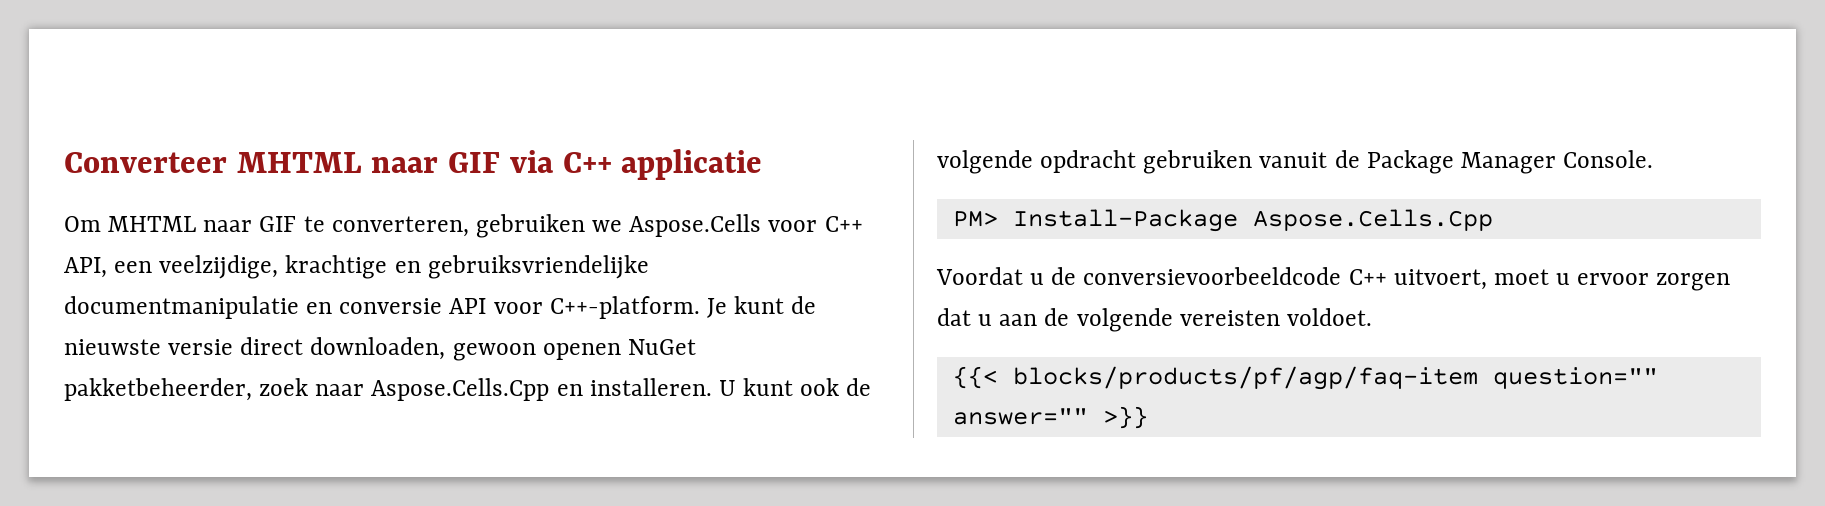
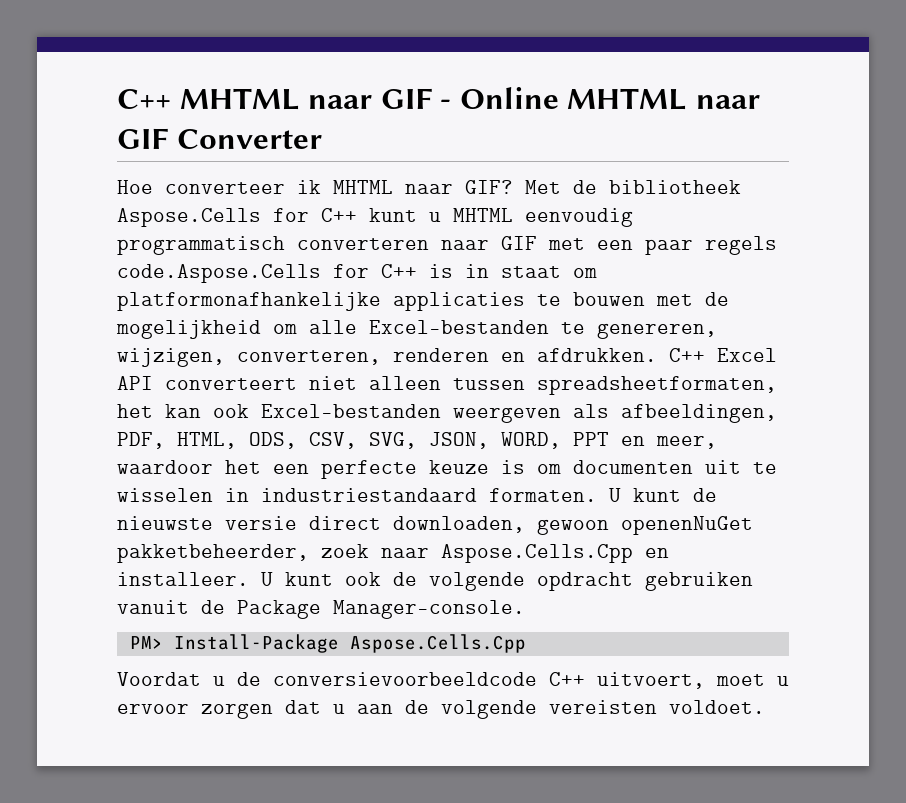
- Converteer MHTML naar GIF via C++ applicatie
- Om MHTML naar GIF te converteren, gebruiken we Aspose.Cells voor C++ API, een veelzijdige, krachtige en gebruiksvriendelijke documentmanipulatie en conversie API voor C++-platform. Je kunt de nieuwste versie direct downloaden, gewoon openen NuGet pakketbeheerder, zoek naar Aspose.Cells.Cpp en installeren.
+ C++ MHTML naar GIF - Online MHTML naar GIF Converter
+ Hoe converteer ik MHTML naar GIF? Met de bibliotheek Aspose.Cells for C++ kunt u MHTML eenvoudig programmatisch converteren naar GIF met een paar regels code.Aspose.Cells for C++ is in staat om platformonafhankelijke applicaties te bouwen met de mogelijkheid om alle Excel-bestanden te genereren, wijzigen, converteren, renderen en afdrukken. C++ Excel API converteert niet alleen tussen spreadsheetformaten, het kan ook Excel-bestanden weergeven als afbeeldingen, PDF, HTML, ODS, CSV, SVG, JSON, WORD, PPT en meer, waardoor het een perfecte keuze is om documenten uit te wisselen in industriestandaard formaten. U kunt de nieuwste versie direct downloaden, gewoon openenNuGet pakketbeheerder, zoek naar Aspose.Cells.Cpp en installeer.
- U kunt ook de volgende opdracht gebruiken vanuit de Package Manager Console.
+ U kunt ook de volgende opdracht gebruiken vanuit de Package Manager-console.
- {{< blocks/products/pf/agp/faq-item question="" answer="" >}}

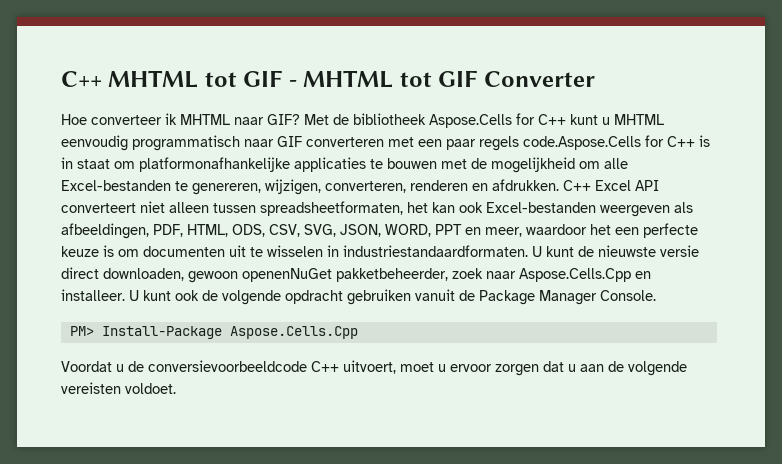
- C++ MHTML naar GIF - Online MHTML naar GIF Converter
+ C++ MHTML tot GIF - MHTML tot GIF Converter
- Met de bibliotheek Aspose.Cells for C++ kunt u MHTML eenvoudig programmatisch converteren naar GIF met een paar regels code.Aspose.Cells for C++ is in staat om platformonafhankelijke applicaties te bouwen met de mogelijkheid om alle Excel-bestanden te genereren, wijzigen, converteren, renderen en afdrukken.
+ Met de bibliotheek Aspose.Cells for C++ kunt u MHTML eenvoudig programmatisch naar GIF converteren met een paar regels code.Aspose.Cells for C++ is in staat om platformonafhankelijke applicaties te bouwen met de mogelijkheid om alle Excel-bestanden te genereren, wijzigen, converteren, renderen en afdrukken.
- C++ Excel API converteert niet alleen tussen spreadsheetformaten, het kan ook Excel-bestanden weergeven als afbeeldingen, PDF, HTML, ODS, CSV, SVG, JSON, WORD, PPT en meer, waardoor het een perfecte keuze is om documenten uit te wisselen in industriestandaard formaten.
+ C++ Excel API converteert niet alleen tussen spreadsheetformaten, het kan ook Excel-bestanden weergeven als afbeeldingen, PDF, HTML, ODS, CSV, SVG, JSON, WORD, PPT en meer, waardoor het een perfecte keuze is om documenten uit te wisselen in industriestandaardformaten.
- U kunt ook de volgende opdracht gebruiken vanuit de Package Manager-console.
+ U kunt ook de volgende opdracht gebruiken vanuit de Package Manager Console.

